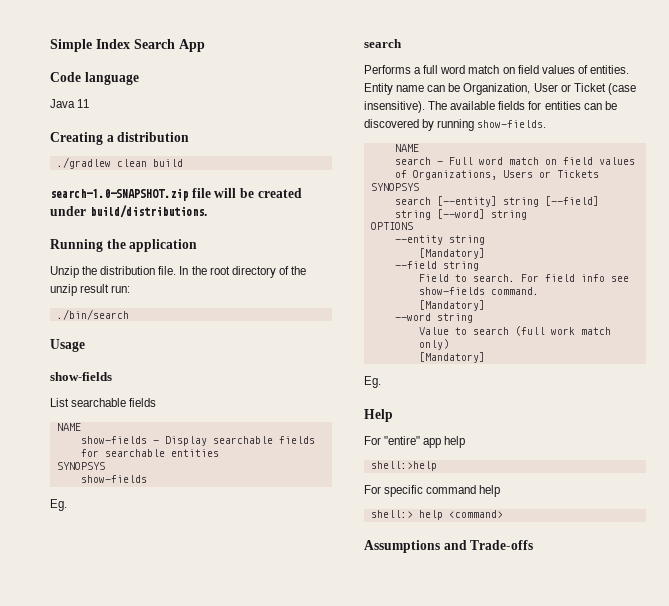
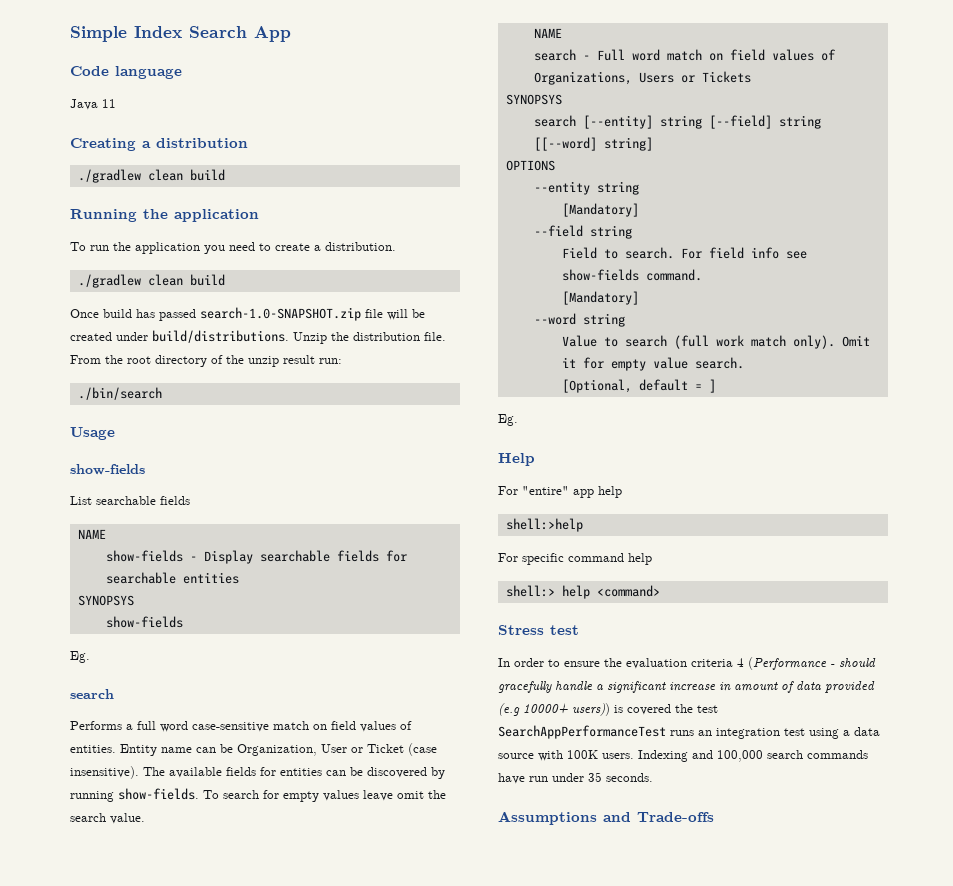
- search-1.0-SNAPSHOT.zip file will be created under build/distributions.
  Running the application
- Unzip the distribution file.
+ To run the application you need to create a distribution.
+ ./gradlew clean build
+ Once build has passed search-1.0-SNAPSHOT.zip file will be created under build/distributions. Unzip the distribution file.
- In the root directory of the unzip result run:
+ From the root directory of the unzip result run:
- Performs a full word match on field values of entities.
+ Performs a full word case-sensitive match on field values of entities.
+ To search for empty values leave omit the search value.
- search [--entity] string [--field] string [--word] string
+ search [--entity] string [--field] string [[--word] string]
- Value to search (full work match only)
- [Mandatory]
+ Value to search (full work match only). Omit it for empty value search.
+ [Optional, default = ]
+ Stress test
+ In order to ensure the evaluation criteria 4 (Performance - should gracefully handle a significant increase in amount of data provided (e.g 10000+ users)) is covered the test SearchAppPerformanceTest runs an integration test using a data source with 100K users. Indexing and 100,000 search commands have run under 35 seconds.

